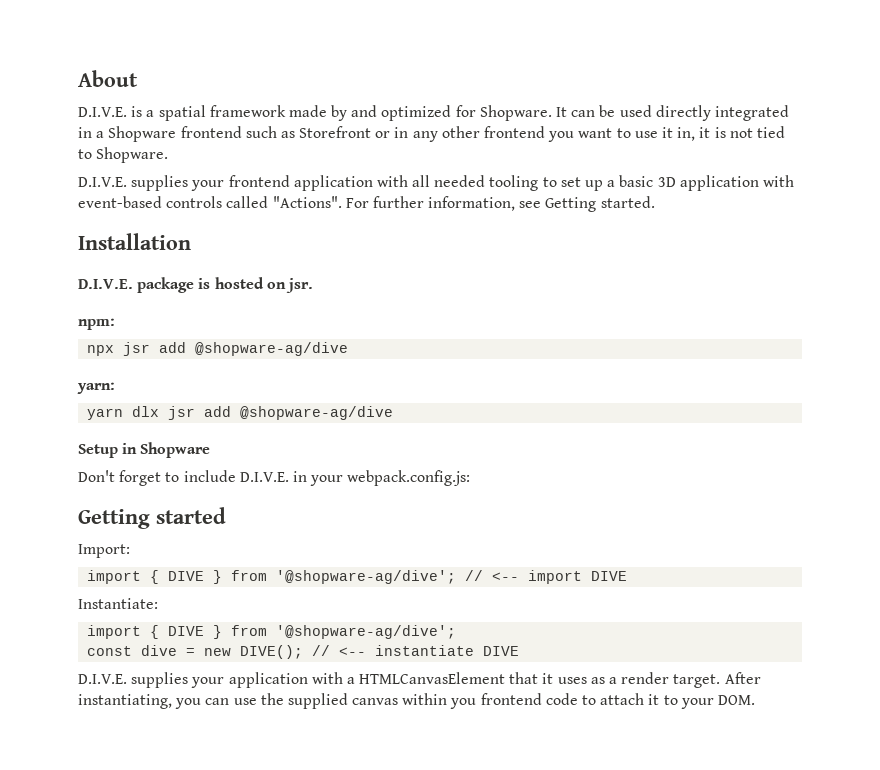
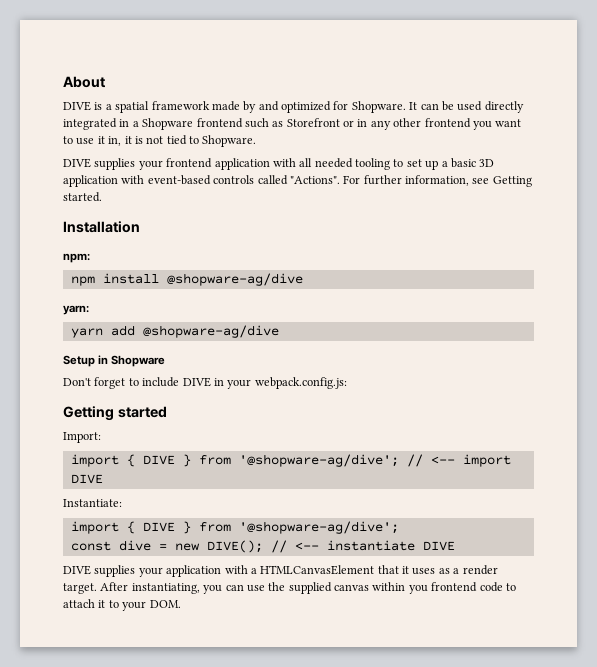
- D.I.V.E. is a spatial framework made by and optimized for Shopware.
+ DIVE is a spatial framework made by and optimized for Shopware.
- D.I.V.E. supplies your frontend application with all needed tooling to set up a basic 3D application with event-based controls called "Actions".
+ DIVE supplies your frontend application with all needed tooling to set up a basic 3D application with event-based controls called "Actions".
- D.I.V.E. package is hosted on jsr.
  npm:
- npx jsr add @shopware-ag/dive
+ npm install @shopware-ag/dive
- yarn dlx jsr add @shopware-ag/dive
+ yarn add @shopware-ag/dive
- Don't forget to include D.I.V.E. in your webpack.config.js:
+ Don't forget to include DIVE in your webpack.config.js:
- D.I.V.E. supplies your application with a HTMLCanvasElement that it uses as a render target.
+ DIVE supplies your application with a HTMLCanvasElement that it uses as a render target.

